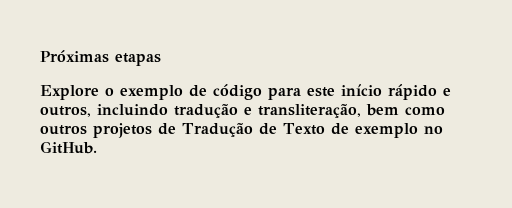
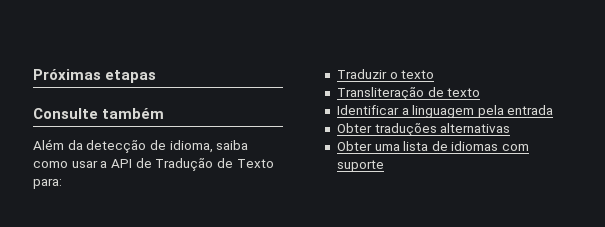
- Explore o exemplo de código para este início rápido e outros, incluindo tradução e transliteração, bem como outros projetos de Tradução de Texto de exemplo no GitHub.
+ Consulte também
+ Além da detecção de idioma, saiba como usar a API de Tradução de Texto para:
+ Traduzir o texto
+ Transliteração de texto
+ Identificar a linguagem pela entrada
+ Obter traduções alternativas
+ Obter uma lista de idiomas com suporte

